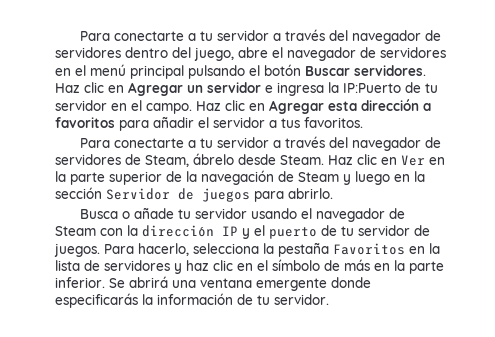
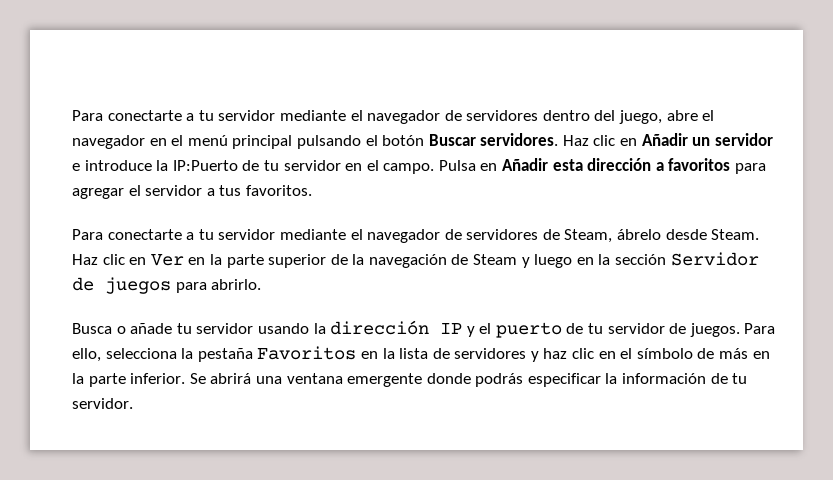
- Para conectarte a tu servidor a través del navegador de servidores dentro del juego, abre el navegador de servidores en el menú principal pulsando el botón Buscar servidores.
+ Para conectarte a tu servidor mediante el navegador de servidores dentro del juego, abre el navegador en el menú principal pulsando el botón Buscar servidores.
- Haz clic en Agregar un servidor e ingresa la IP:Puerto de tu servidor en el campo.
+ Haz clic en Añadir un servidor e introduce la IP:Puerto de tu servidor en el campo.
- Haz clic en Agregar esta dirección a favoritos para añadir el servidor a tus favoritos.
+ Pulsa en Añadir esta dirección a favoritos para agregar el servidor a tus favoritos.
- Para conectarte a tu servidor a través del navegador de servidores de Steam, ábrelo desde Steam.
+ Para conectarte a tu servidor mediante el navegador de servidores de Steam, ábrelo desde Steam.
- Busca o añade tu servidor usando el navegador de Steam con la dirección IP y el puerto de tu servidor de juegos.
+ Busca o añade tu servidor usando la dirección IP y el puerto de tu servidor de juegos.
- Para hacerlo, selecciona la pestaña Favoritos en la lista de servidores y haz clic en el símbolo de más en la parte inferior.
+ Para ello, selecciona la pestaña Favoritos en la lista de servidores y haz clic en el símbolo de más en la parte inferior.
- Se abrirá una ventana emergente donde especificarás la información de tu servidor.
+ Se abrirá una ventana emergente donde podrás especificar la información de tu servidor.

